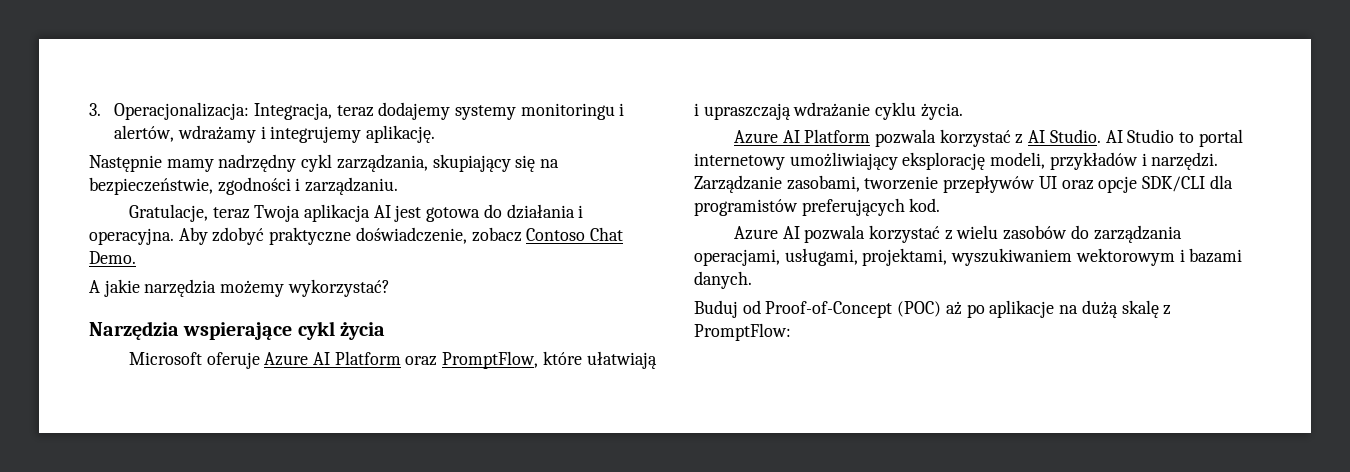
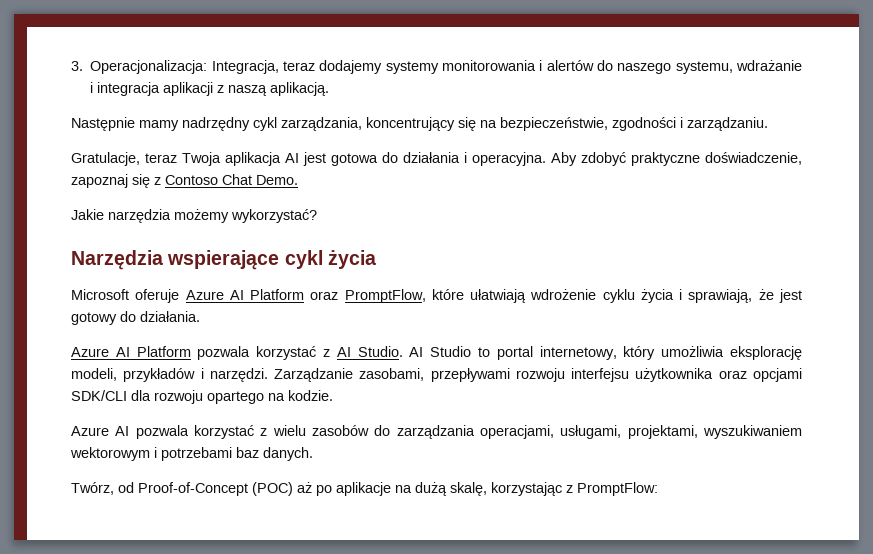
- 3. Operacjonalizacja: Integracja, teraz dodajemy systemy monitoringu i alertów, wdrażamy i integrujemy aplikację.
+ 3. Operacjonalizacja: Integracja, teraz dodajemy systemy monitorowania i alertów do naszego systemu, wdrażanie i integracja aplikacji z naszą aplikacją.
- Następnie mamy nadrzędny cykl zarządzania, skupiający się na bezpieczeństwie, zgodności i zarządzaniu.
+ Następnie mamy nadrzędny cykl zarządzania, koncentrujący się na bezpieczeństwie, zgodności i zarządzaniu.
- Aby zdobyć praktyczne doświadczenie, zobacz Contoso Chat Demo.
+ Aby zdobyć praktyczne doświadczenie, zapoznaj się z Contoso Chat Demo.
- A jakie narzędzia możemy wykorzystać?
+ Jakie narzędzia możemy wykorzystać?
- Microsoft oferuje Azure AI Platform oraz PromptFlow, które ułatwiają i upraszczają wdrażanie cyklu życia.
+ Microsoft oferuje Azure AI Platform oraz PromptFlow, które ułatwiają wdrożenie cyklu życia i sprawiają, że jest gotowy do działania.
- AI Studio to portal internetowy umożliwiający eksplorację modeli, przykładów i narzędzi.
+ AI Studio to portal internetowy, który umożliwia eksplorację modeli, przykładów i narzędzi.
- Zarządzanie zasobami, tworzenie przepływów UI oraz opcje SDK/CLI dla programistów preferujących kod.
+ Zarządzanie zasobami, przepływami rozwoju interfejsu użytkownika oraz opcjami SDK/CLI dla rozwoju opartego na kodzie.
- Azure AI pozwala korzystać z wielu zasobów do zarządzania operacjami, usługami, projektami, wyszukiwaniem wektorowym i bazami danych.
+ Azure AI pozwala korzystać z wielu zasobów do zarządzania operacjami, usługami, projektami, wyszukiwaniem wektorowym i potrzebami baz danych.
- Buduj od Proof-of-Concept (POC) aż po aplikacje na dużą skalę z PromptFlow:
+ Twórz, od Proof-of-Concept (POC) aż po aplikacje na dużą skalę, korzystając z PromptFlow:

